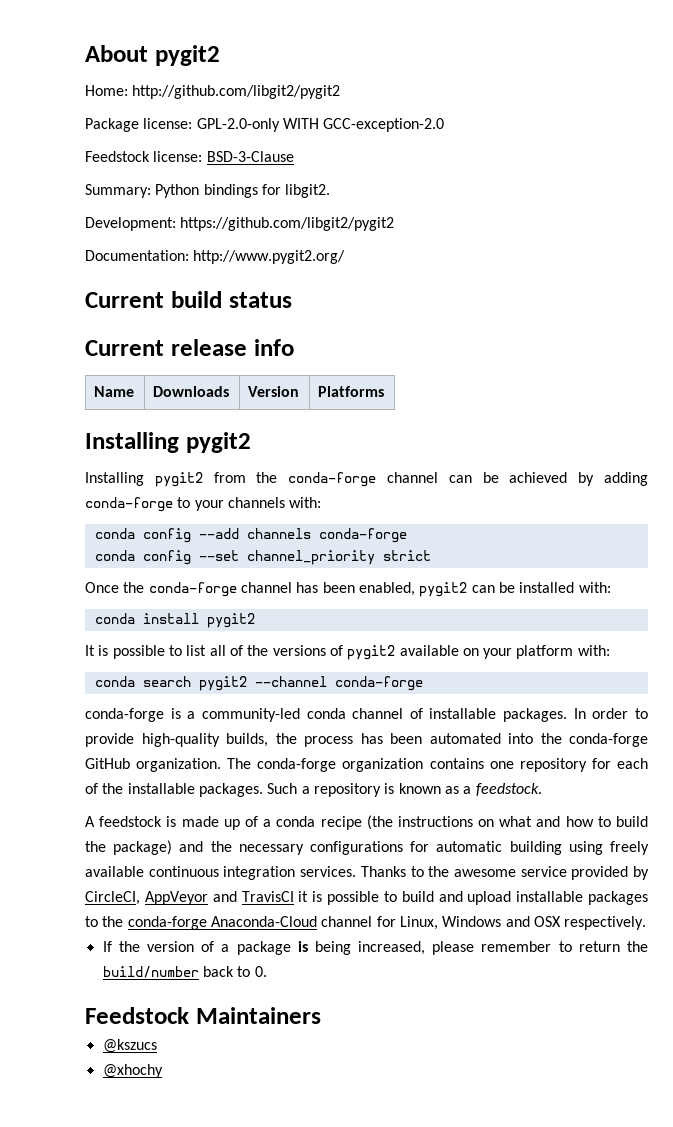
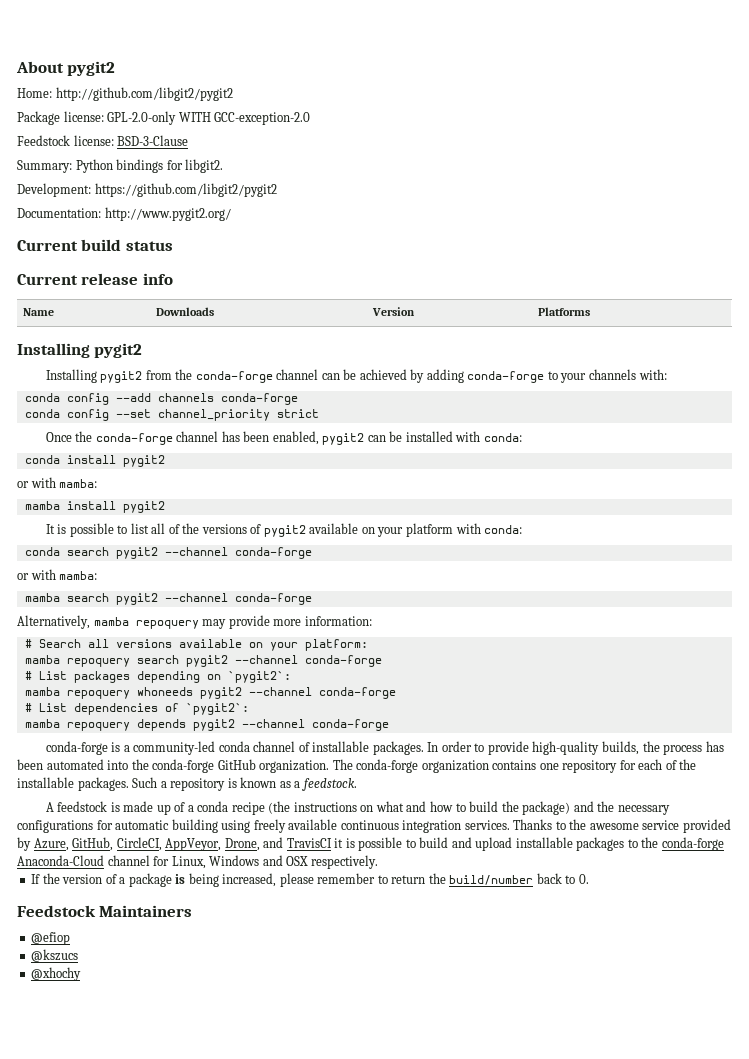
- Once the conda-forge channel has been enabled, pygit2 can be installed with:
+ Once the conda-forge channel has been enabled, pygit2 can be installed with conda:
  conda install pygit2
+ or with mamba:
+ mamba install pygit2
- It is possible to list all of the versions of pygit2 available on your platform with:
+ It is possible to list all of the versions of pygit2 available on your platform with conda:
  conda search pygit2 --channel conda-forge
+ or with mamba:
+ mamba search pygit2 --channel conda-forge
+ Alternatively, mamba repoquery may provide more information:
+ # Search all versions available on your platform:
+ mamba repoquery search pygit2 --channel conda-forge
+ # List packages depending on `pygit2`:
+ mamba repoquery whoneeds pygit2 --channel conda-forge
+ # List dependencies of `pygit2`:
+ mamba repoquery depends pygit2 --channel conda-forge
- Thanks to the awesome service provided by CircleCI, AppVeyor and TravisCI it is possible to build and upload installable packages to the conda-forge Anaconda-Cloud channel for Linux, Windows and OSX respectively.
+ Thanks to the awesome service provided by Azure, GitHub, CircleCI, AppVeyor, Drone, and TravisCI it is possible to build and upload installable packages to the conda-forge Anaconda-Cloud channel for Linux, Windows and OSX respectively.
+ @efiop

